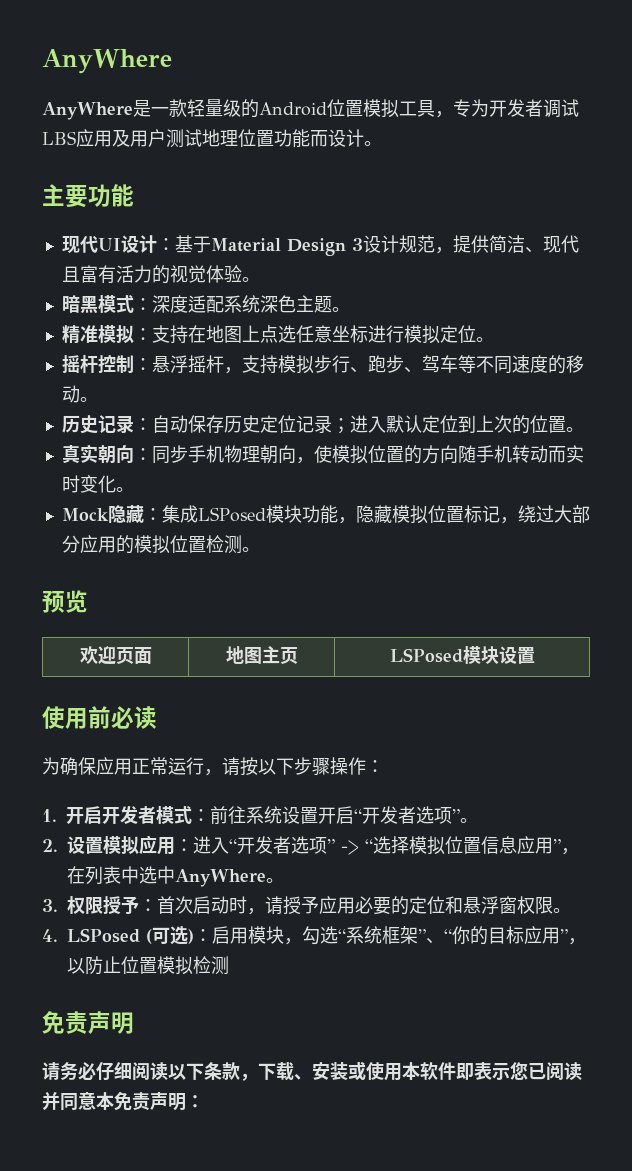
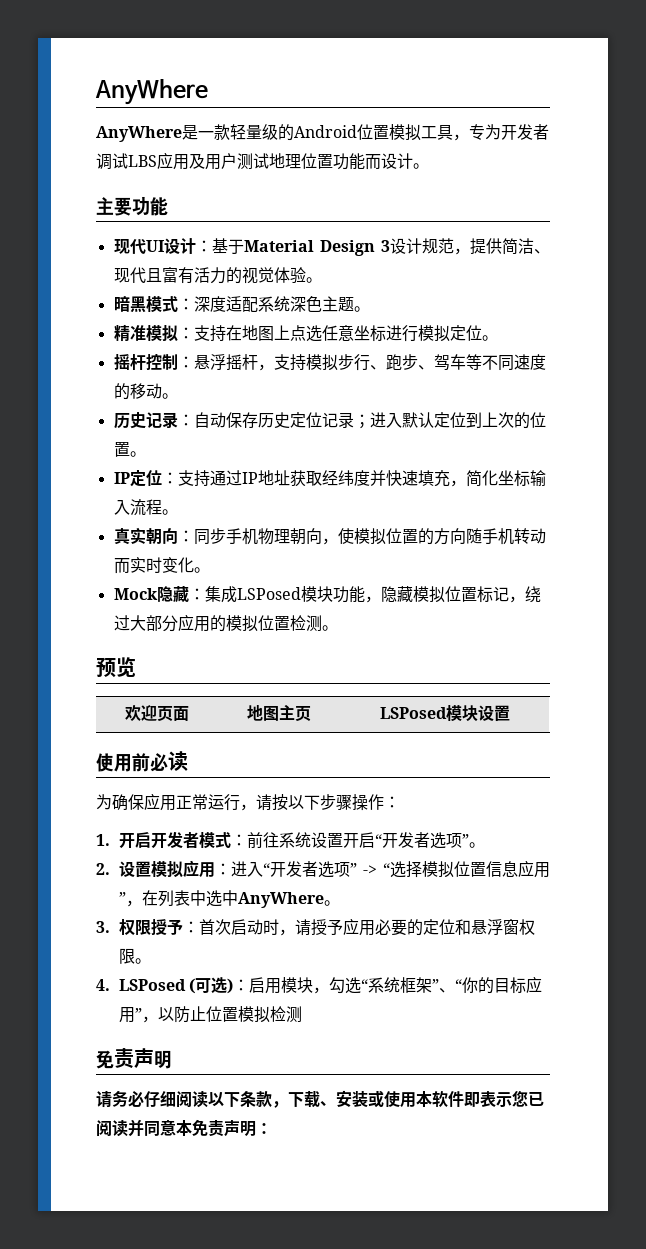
+ IP定位：支持通过IP地址获取经纬度并快速填充，简化坐标输入流程。

